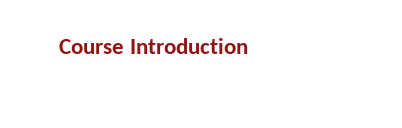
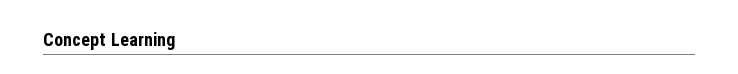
- Course Introduction
+ Concept Learning

